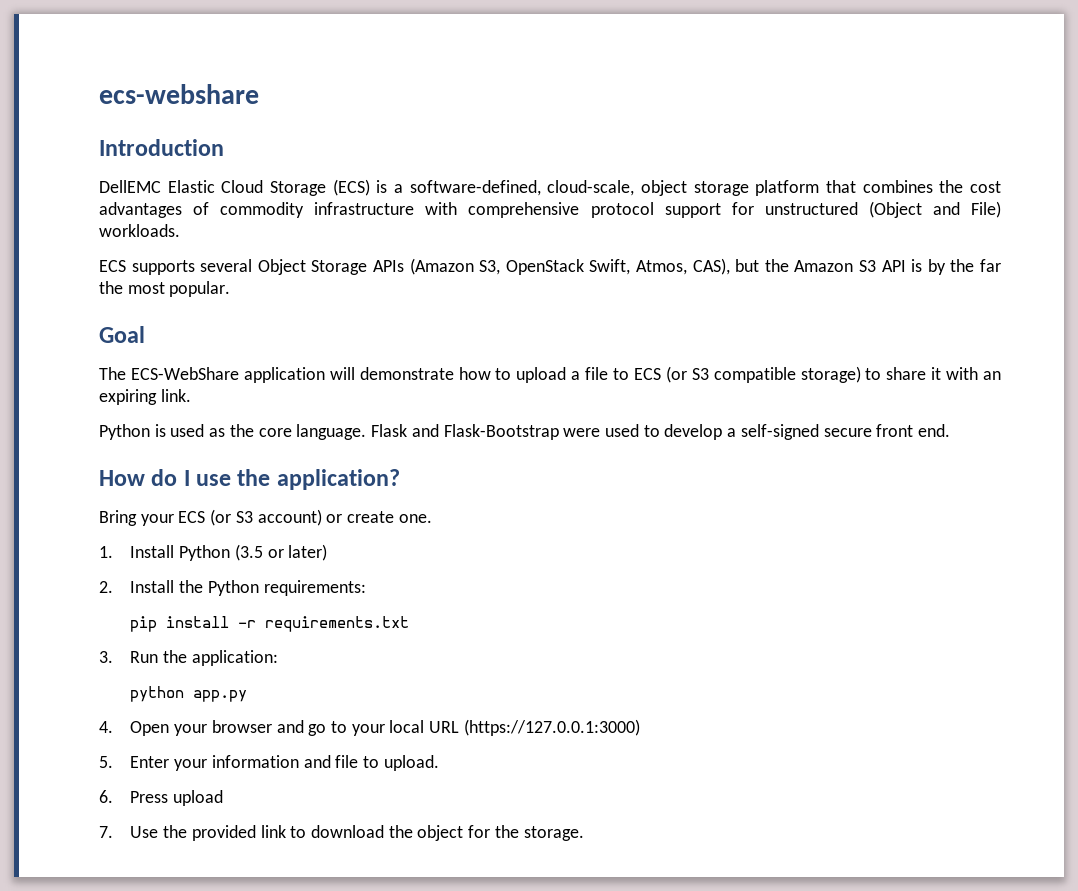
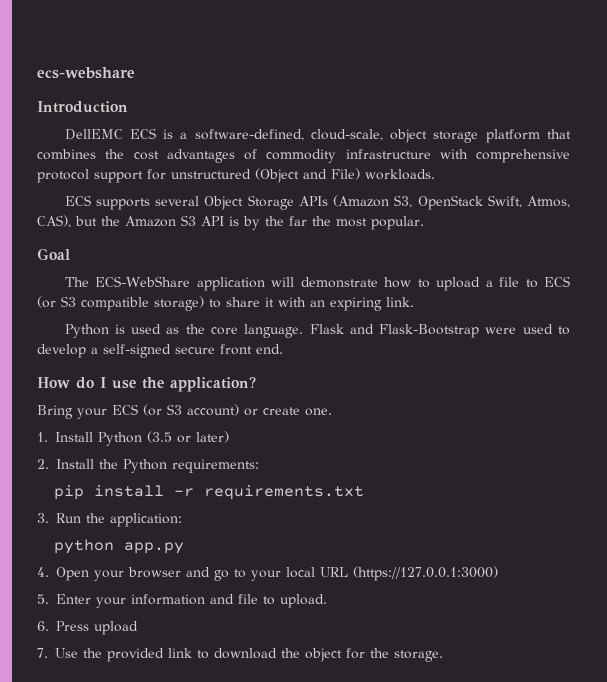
- DellEMC Elastic Cloud Storage (ECS) is a software-defined, cloud-scale, object storage platform that combines the cost advantages of commodity infrastructure with comprehensive protocol support for unstructured (Object and File) workloads.
+ DellEMC ECS is a software-defined, cloud-scale, object storage platform that combines the cost advantages of commodity infrastructure with comprehensive protocol support for unstructured (Object and File) workloads.

